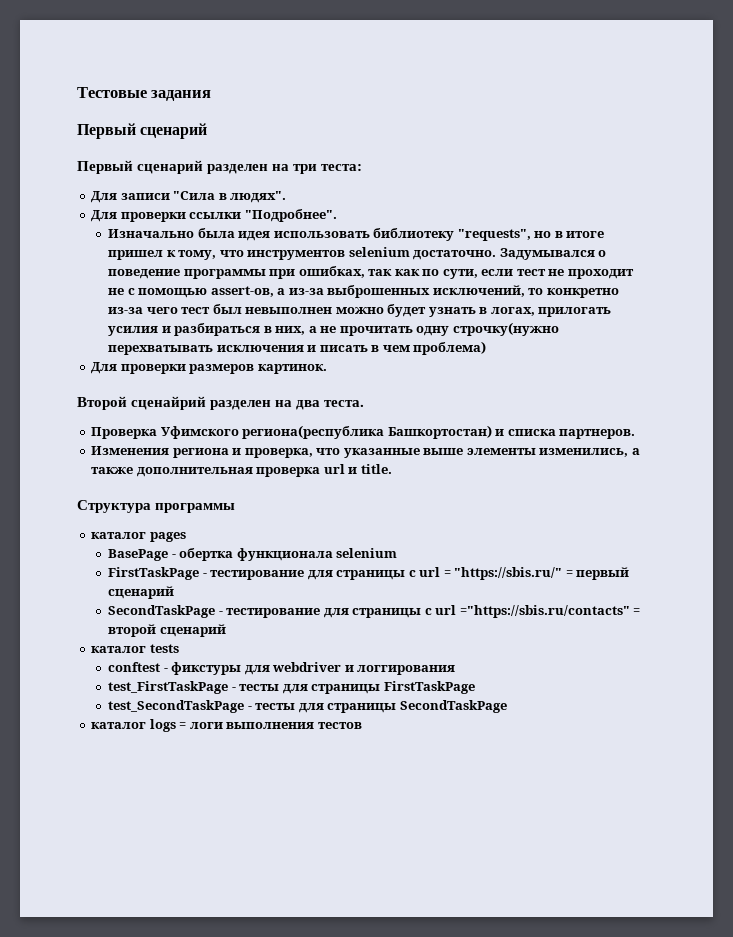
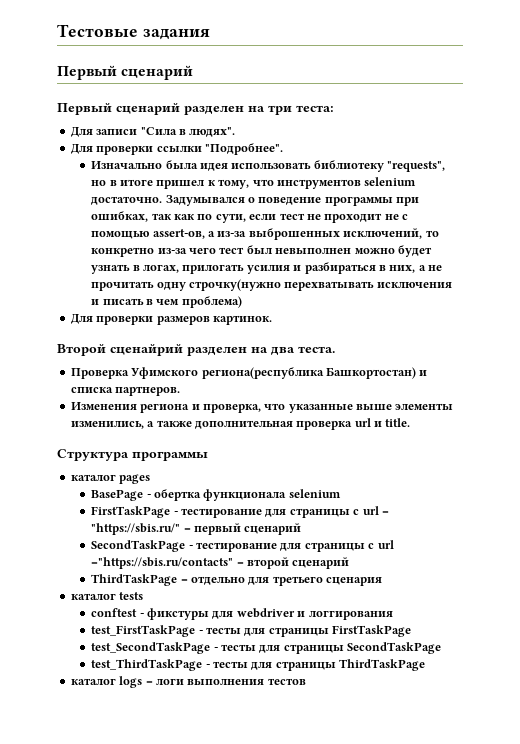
+ ThirdTaskPage = отдельно для третьего сценария
+ test_ThirdTaskPage - тесты для страницы ThirdTaskPage

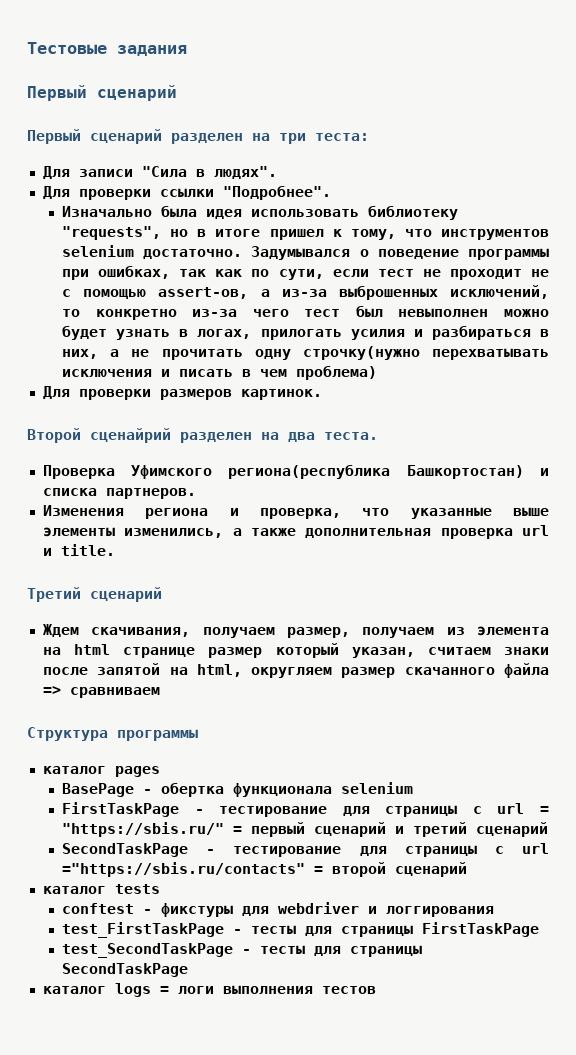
+ Третий сценарий
+ Ждем скачивания, получаем размер, получаем из элемента на html странице размер который указан, считаем знаки после запятой на html, округляем размер скачанного файла => сравниваем
- FirstTaskPage - тестирование для страницы с url = "https://sbis.ru/" = первый сценарий
+ FirstTaskPage - тестирование для страницы с url = "https://sbis.ru/" = первый сценарий и третий сценарий
- ThirdTaskPage = отдельно для третьего сценария
- test_ThirdTaskPage - тесты для страницы ThirdTaskPage

